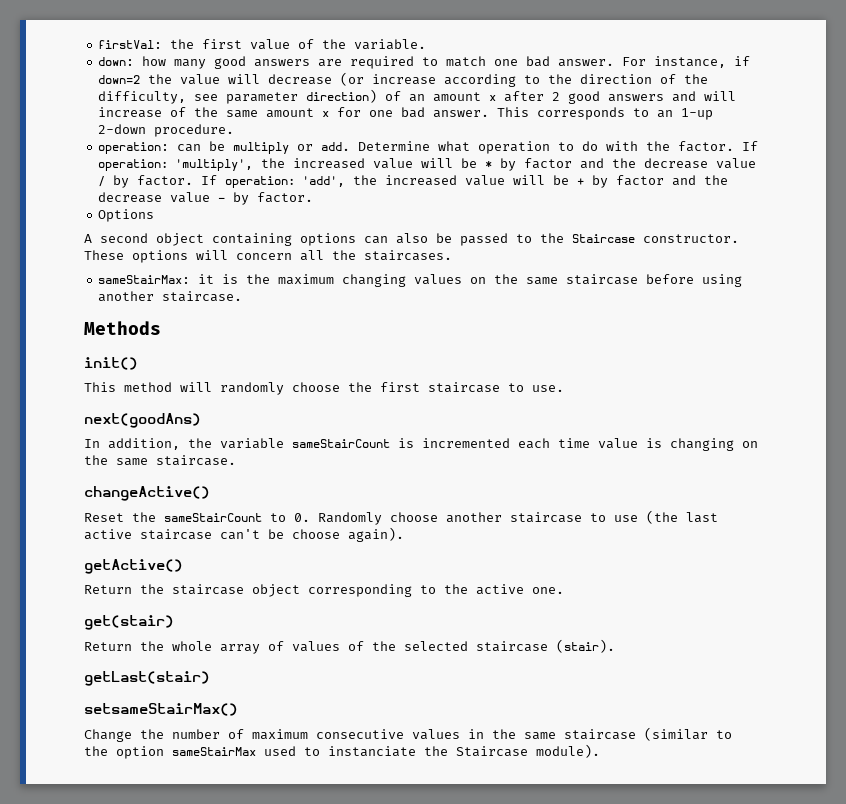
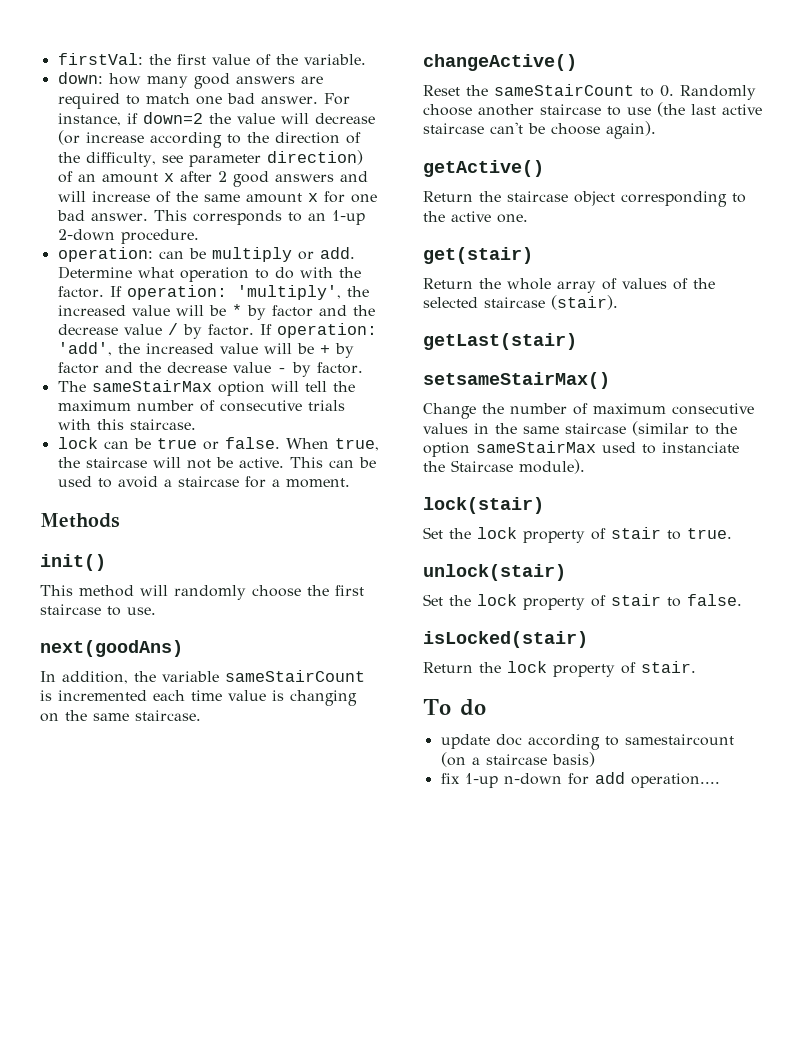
- Options
- A second object containing options can also be passed to the Staircase constructor. These options will concern all the staircases.
- sameStairMax: it is the maximum changing values on the same staircase before using another staircase.
+ The sameStairMax option will tell the maximum number of consecutive trials with this staircase.
+ lock can be true or false. When true, the staircase will not be active. This can be used to avoid a staircase for a moment.
+ lock(stair)
+ Set the lock property of stair to true.
+ unlock(stair)
+ Set the lock property of stair to false.
+ isLocked(stair)
+ Return the lock property of stair.
+ To do
+ update doc according to samestaircount (on a staircase basis)
+ fix 1-up n-down for add operation....

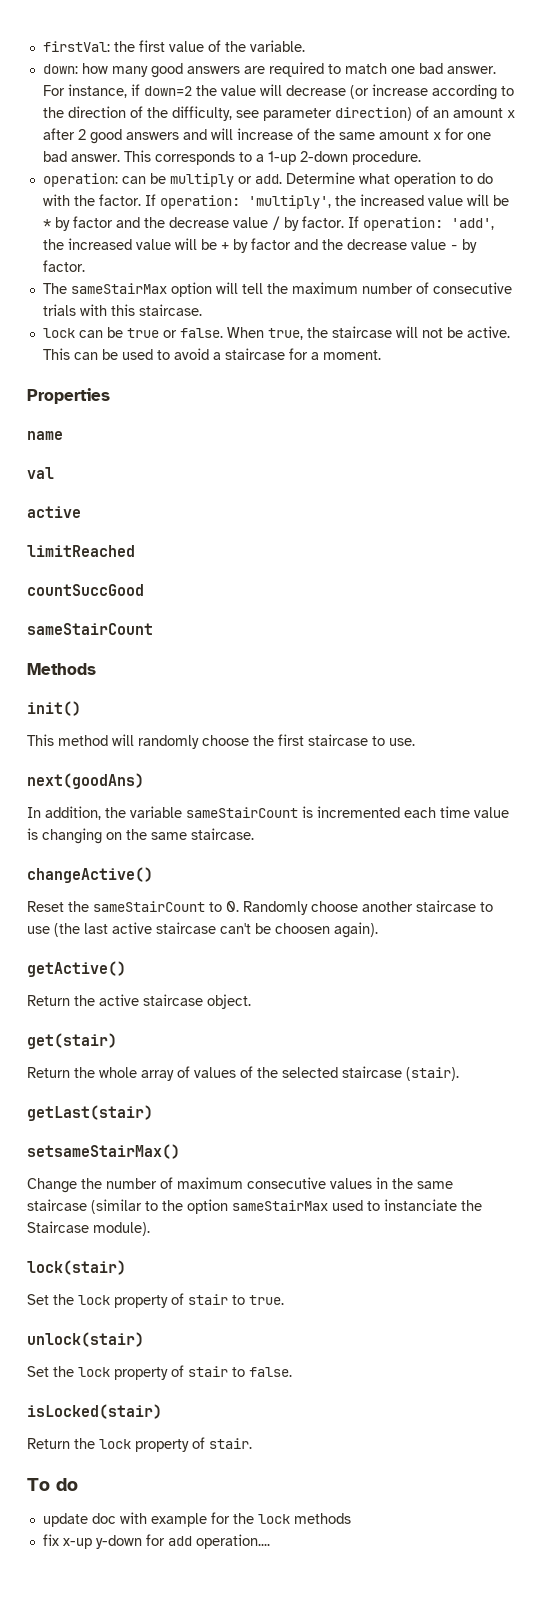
- This corresponds to an 1-up 2-down procedure.
+ This corresponds to a 1-up 2-down procedure.
+ Properties
+ name
+ val
+ active
+ limitReached
+ countSuccGood
+ sameStairCount
- Reset the sameStairCount to 0. Randomly choose another staircase to use (the last active staircase can't be choose again).
+ Reset the sameStairCount to 0. Randomly choose another staircase to use (the last active staircase can't be choosen again).
- Return the staircase object corresponding to the active one.
+ Return the active staircase object.
- update doc according to samestaircount (on a staircase basis)
+ update doc with example for the lock methods
- fix 1-up n-down for add operation....
+ fix x-up y-down for add operation....

